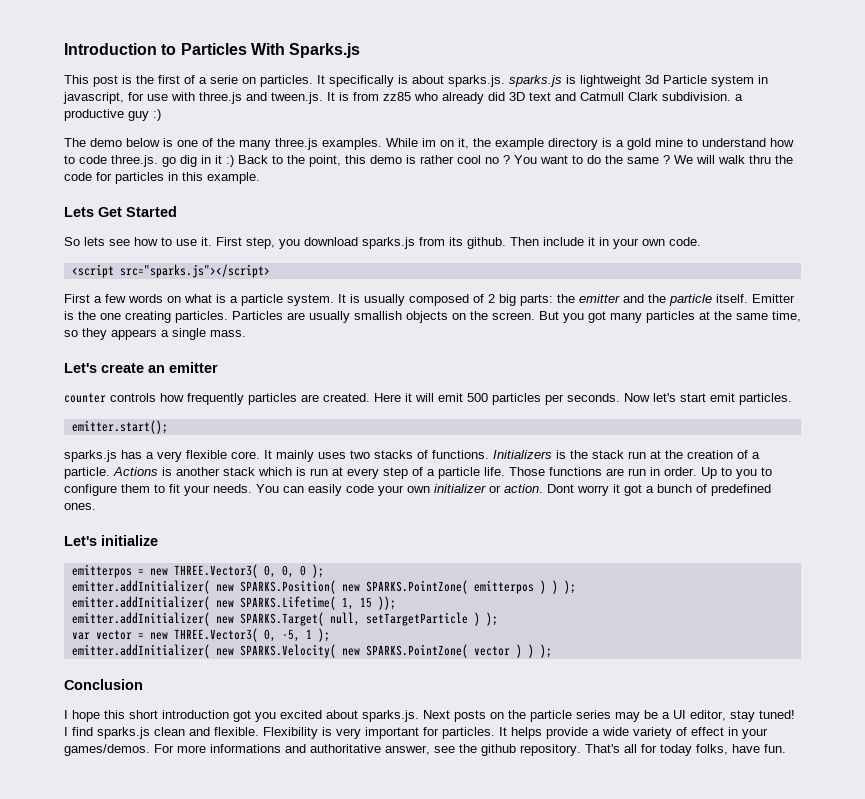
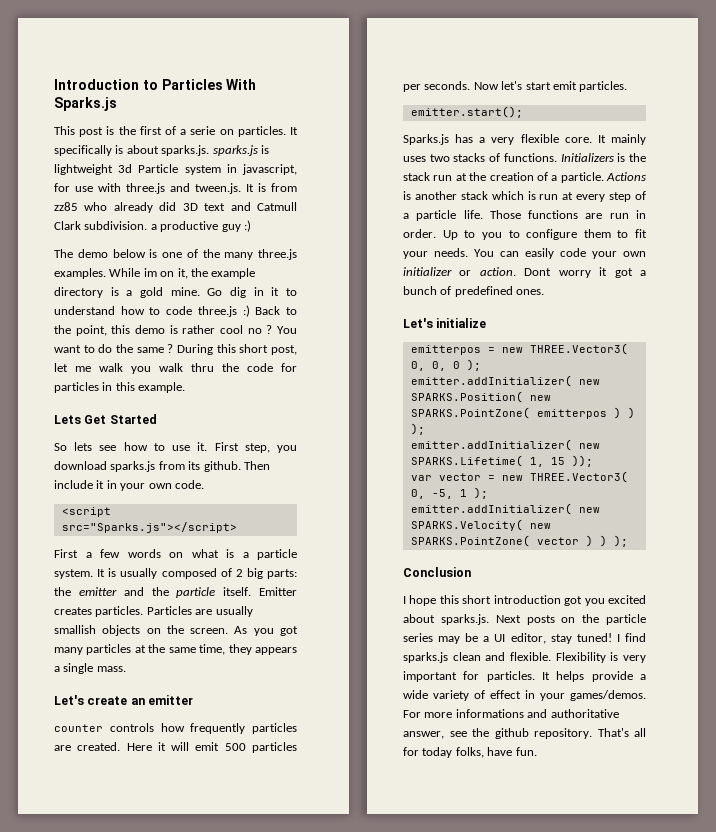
- While im on it, the example directory is a gold mine to understand how to code three.js. go dig in it :) Back to the point, this demo is rather cool no ?
+ While im on it, the example directory is a gold mine. Go dig in it to understand how to code three.js :) Back to the point, this demo is rather cool no ?
- We will walk thru the code for particles in this example.
+ During this short post, let me walk you walk thru the code for particles in this example.
- <script src="sparks.js"></script>
+ <script src="Sparks.js"></script>
- Emitter is the one creating particles.
+ Emitter creates particles.
- But you got many particles at the same time, so they appears a single mass.
+ As you got many particles at the same time, they appears a single mass.
- sparks.js has a very flexible core.
+ Sparks.js has a very flexible core.
- emitter.addInitializer( new SPARKS.Target( null, setTargetParticle ) );

